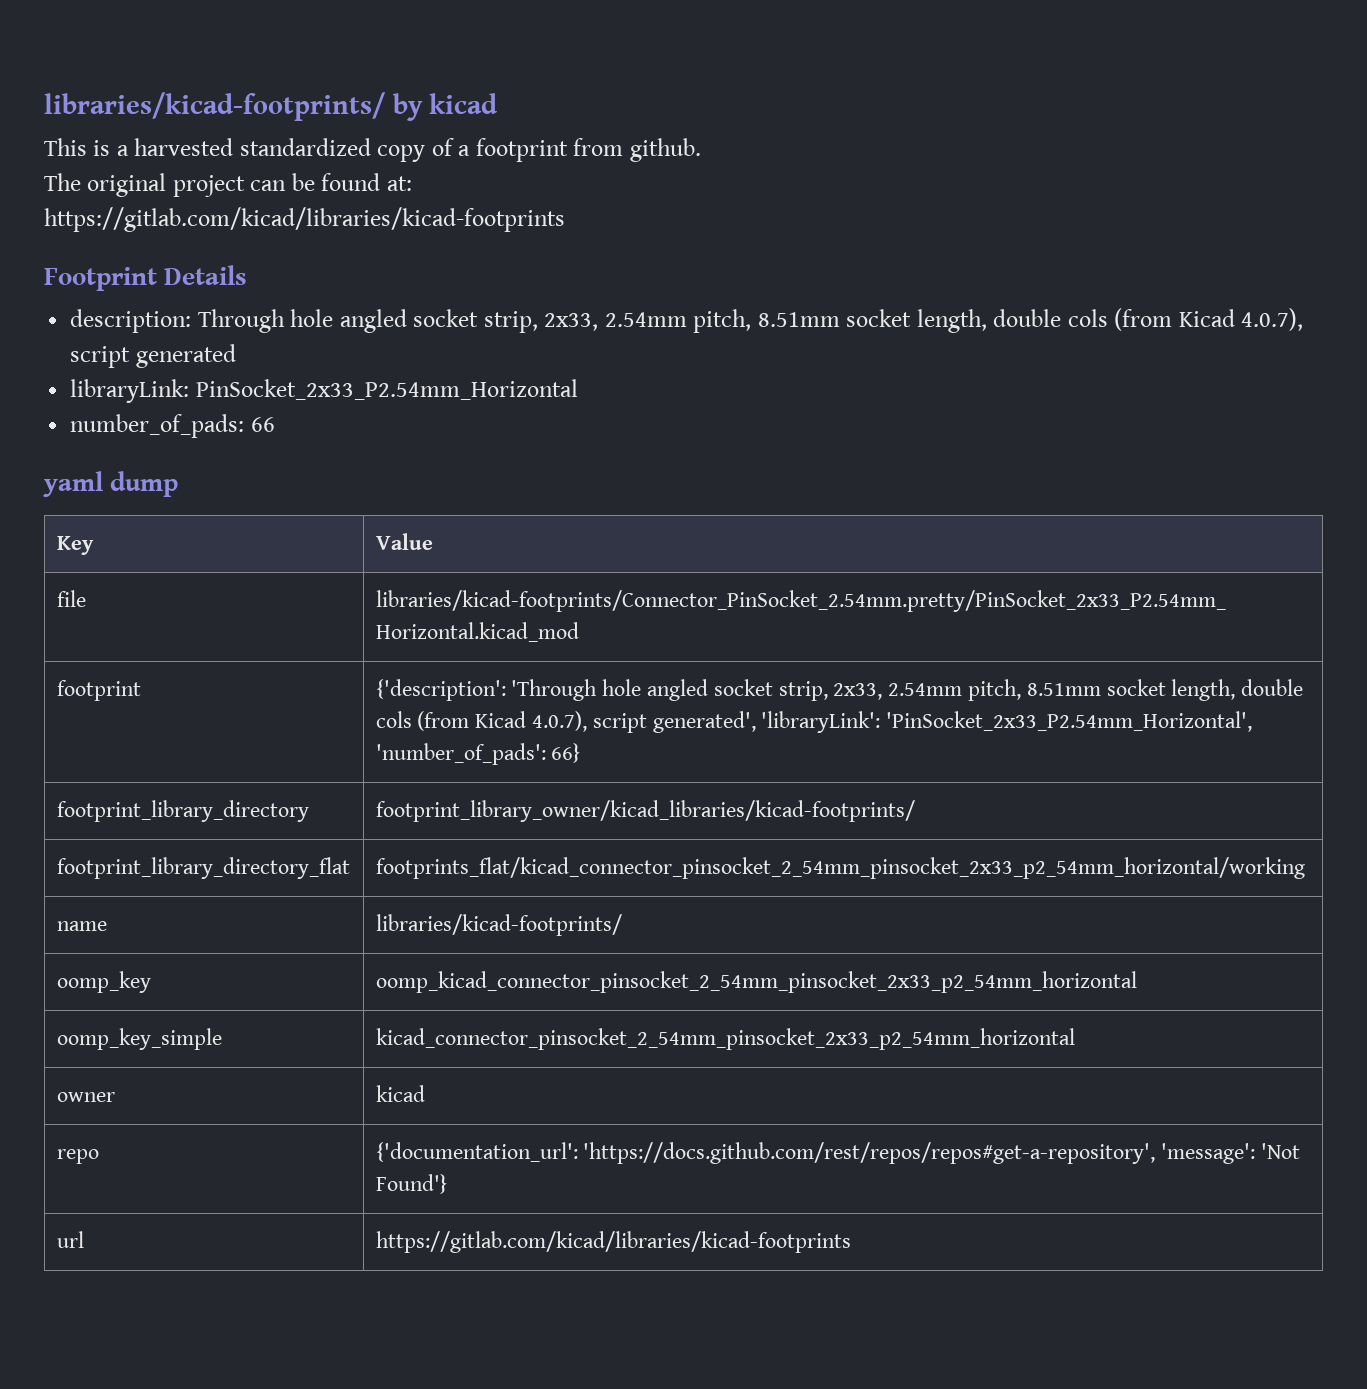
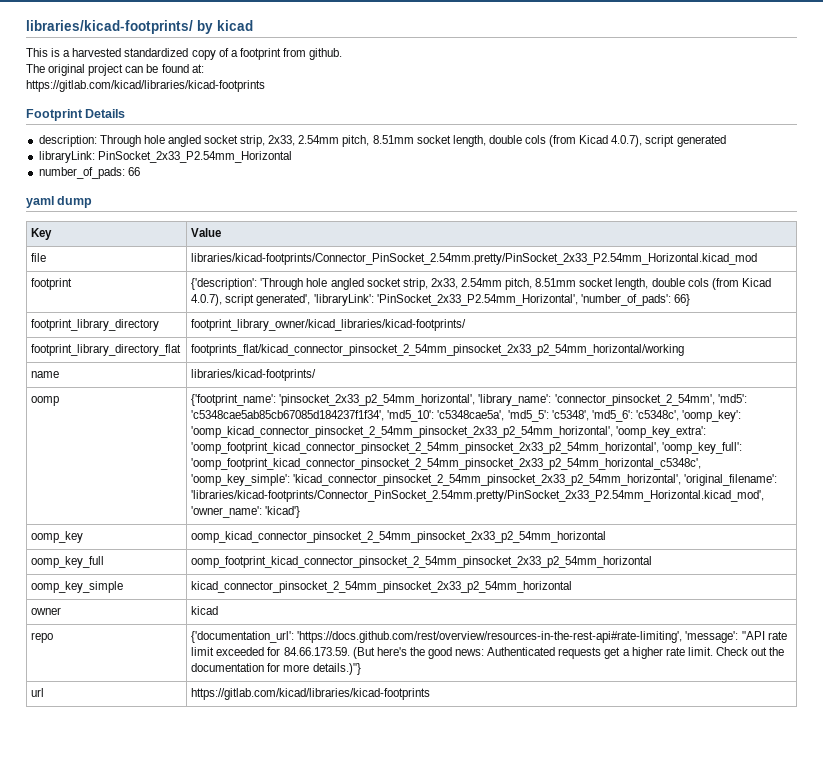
+ oomp | {'footprint_name': 'pinsocket_2x33_p2_54mm_horizontal', 'library_name': 'connector_pinsocket_2_54mm', 'md5': 'c5348cae5ab85cb67085d184237f1f34', 'md5_10': 'c5348cae5a', 'md5_5': 'c5348', 'md5_6': 'c5348c', 'oomp_key': 'oomp_kicad_connector_pinsocket_2_54mm_pinsocket_2x33_p2_54mm_horizontal', 'oomp_key_extra': 'oomp_footprint_kicad_connector_pinsocket_2_54mm_pinsocket_2x33_p2_54mm_horizontal', 'oomp_key_full': 'oomp_footprint_kicad_connector_pinsocket_2_54mm_pinsocket_2x33_p2_54mm_horizontal_c5348c', 'oomp_key_simple': 'kicad_connector_pinsocket_2_54mm_pinsocket_2x33_p2_54mm_horizontal', 'original_filename': 'libraries/kicad-footprints/Connector_PinSocket_2.54mm.pretty/PinSocket_2x33_P2.54mm_Horizontal.kicad_mod', 'owner_name': 'kicad'}
+ oomp_key_full | oomp_footprint_kicad_connector_pinsocket_2_54mm_pinsocket_2x33_p2_54mm_horizontal
- repo | {'documentation_url': 'https://docs.github.com/rest/repos/repos#get-a-repository', 'message': 'Not Found'}
+ repo | {'documentation_url': 'https://docs.github.com/rest/overview/resources-in-the-rest-api#rate-limiting', 'message': "API rate limit exceeded for 84.66.173.59. (But here's the good news: Authenticated requests get a higher rate limit. Check out the documentation for more details.)"}

